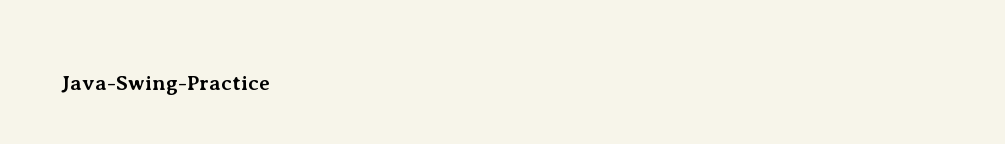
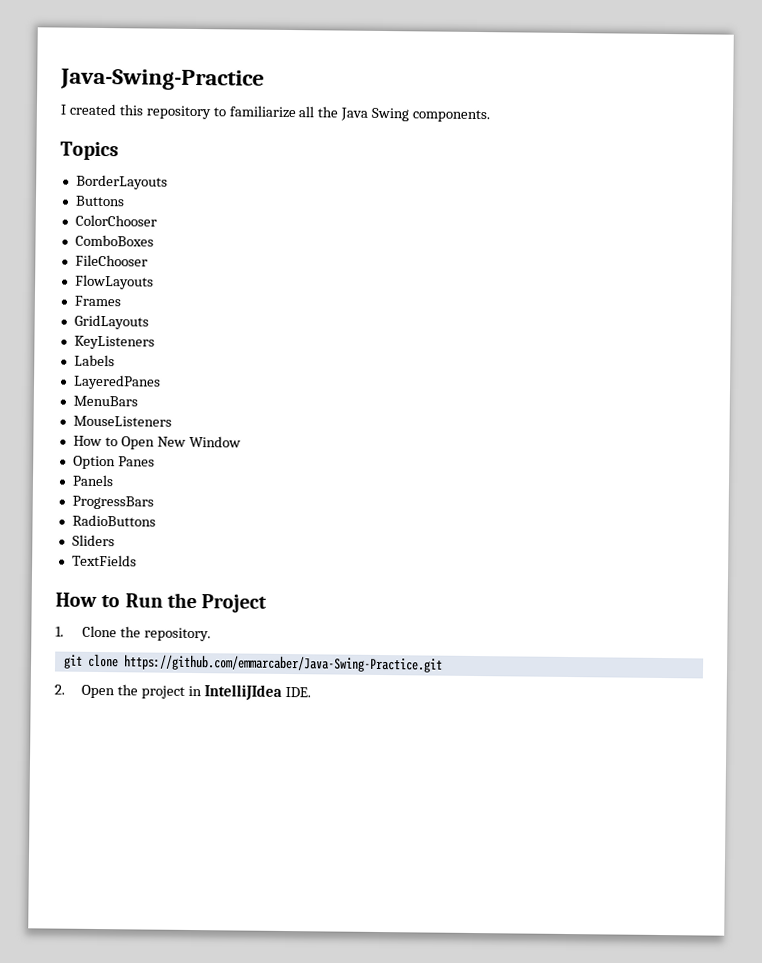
+ I created this repository to familiarize all the Java Swing components.
+ Topics
+ BorderLayouts
+ Buttons
+ ColorChooser
+ ComboBoxes
+ FileChooser
+ FlowLayouts
+ Frames
+ GridLayouts
+ KeyListeners
+ Labels
+ LayeredPanes
+ MenuBars
+ MouseListeners
+ How to Open New Window
+ Option Panes
+ Panels
+ ProgressBars
+ RadioButtons
+ Sliders
+ TextFields
+ How to Run the Project
+ 1. Clone the repository.
+ git clone https://github.com/emmarcaber/Java-Swing-Practice.git
+ 2. Open the project in IntelliJIdea IDE.

